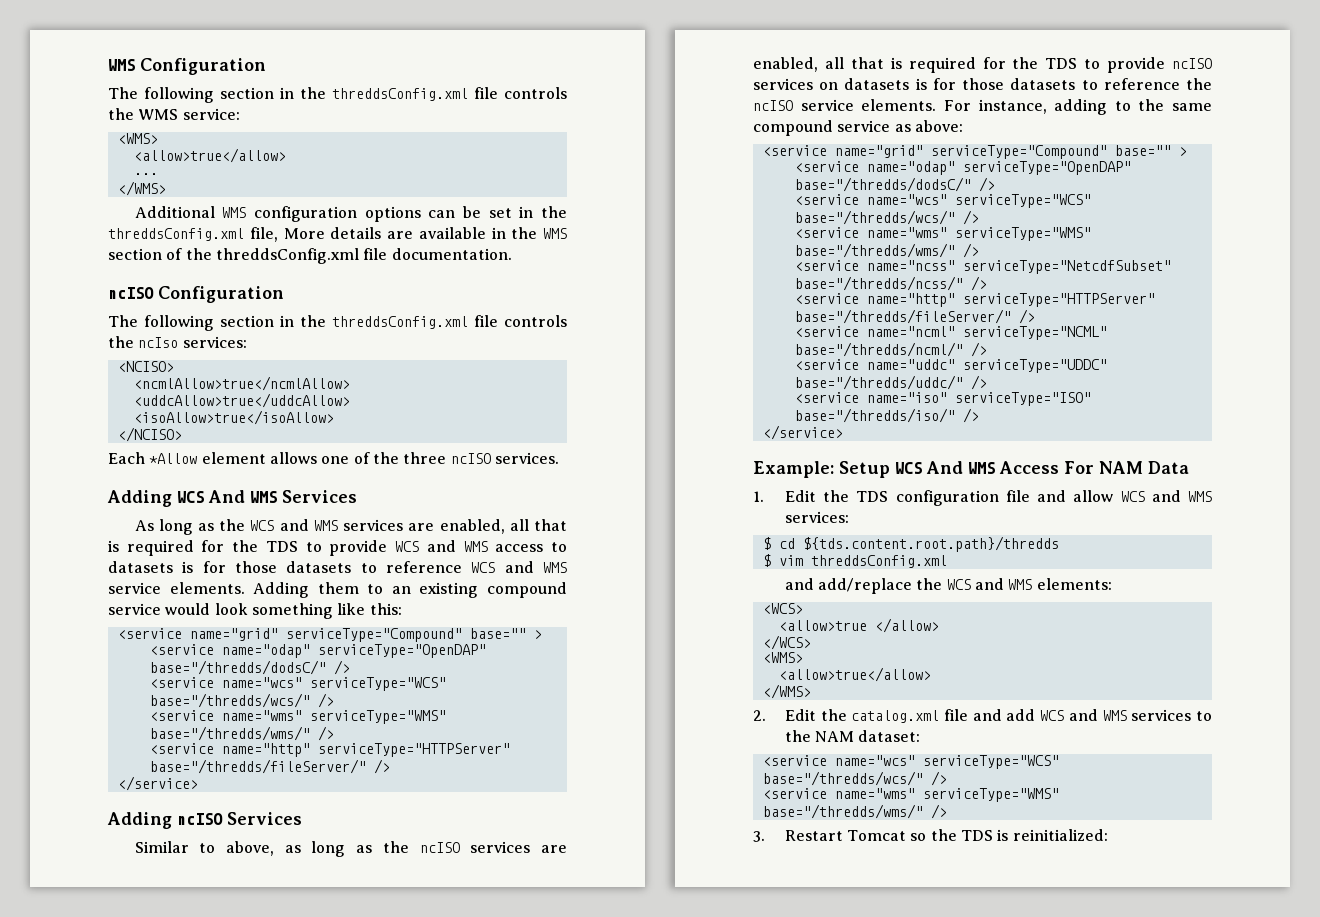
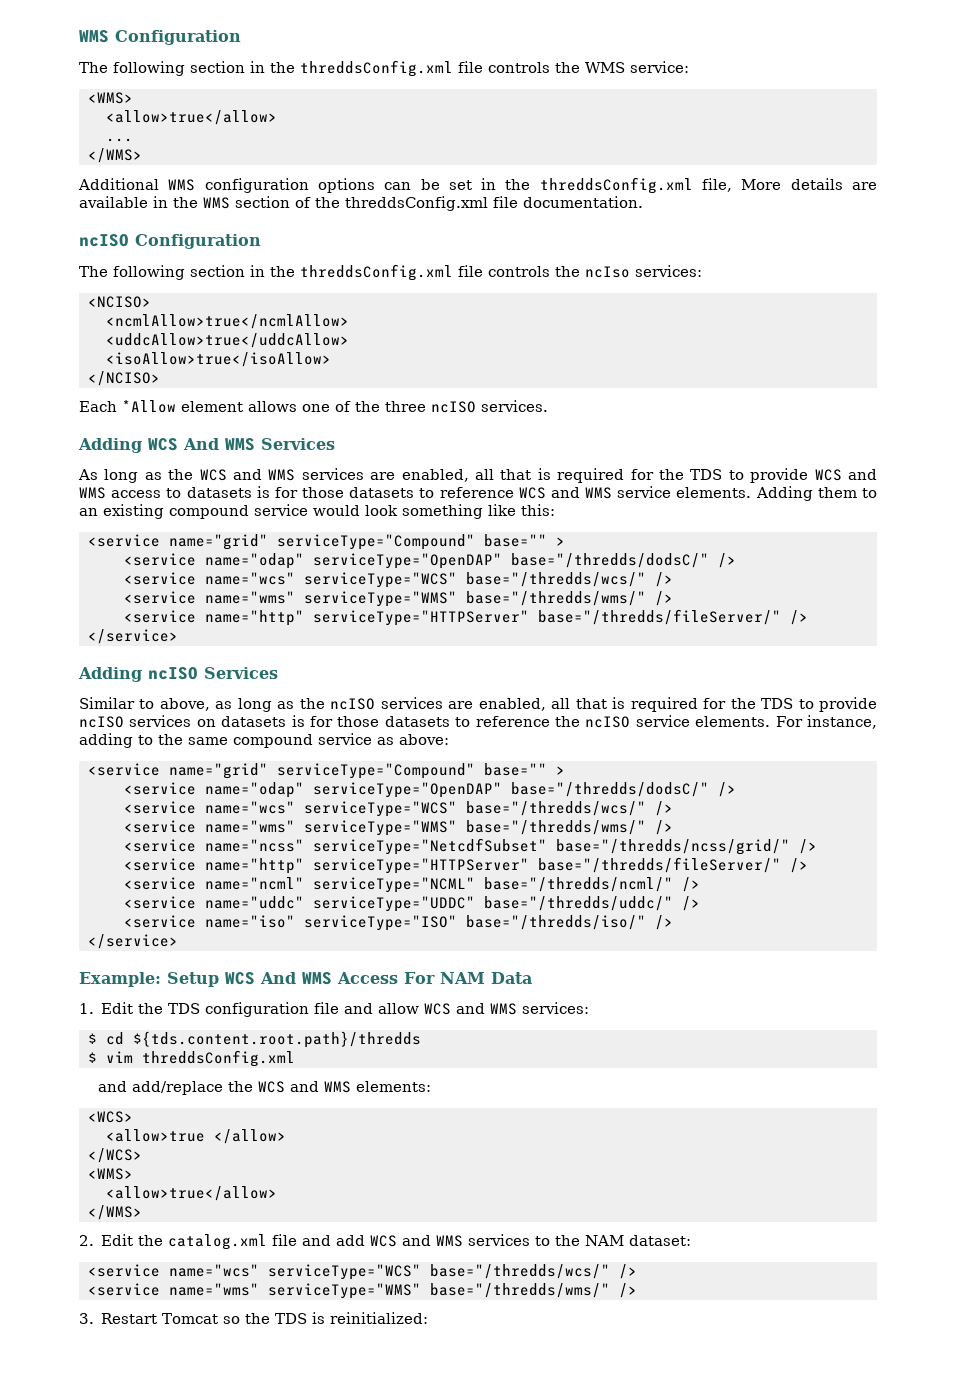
- <service name="ncss" serviceType="NetcdfSubset" base="/thredds/ncss/" />
+ <service name="ncss" serviceType="NetcdfSubset" base="/thredds/ncss/grid/" />

